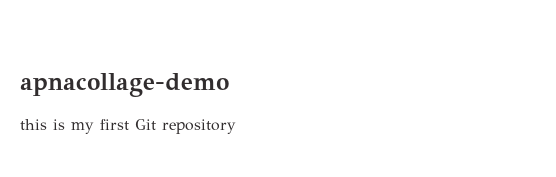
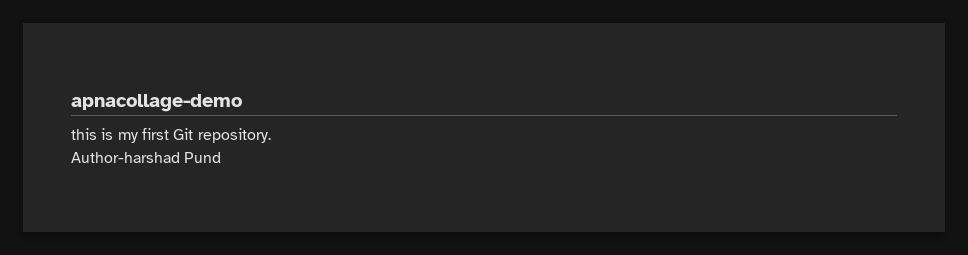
- this is my first Git repository
+ this is my first Git repository.
+ Author-harshad Pund

